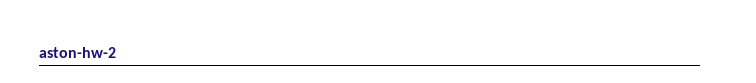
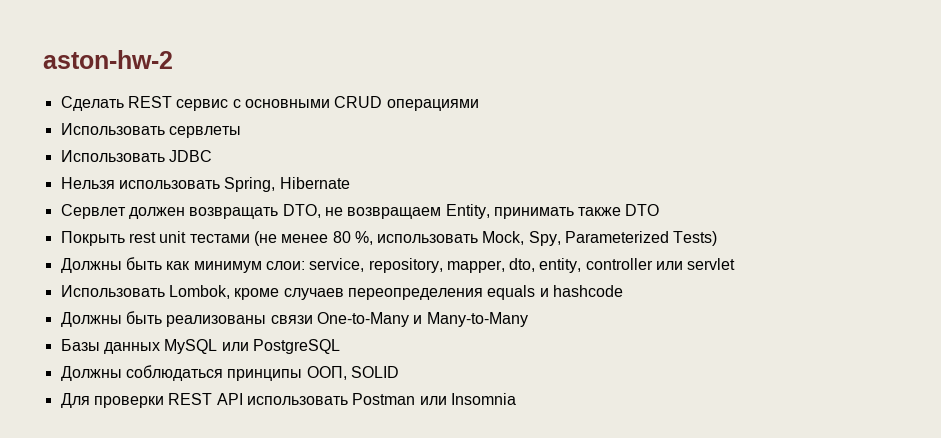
+ Сделать REST сервис c основными CRUD операциями
+ Использовать сервлеты
+ Использовать JDBC
+ Нельзя использовать Spring, Hibernate
+ Сервлет должен возвращать DTO, не возвращаем Entity, принимать также DTO
+ Покрыть rest unit тестами (не менее 80 %, использовать Mock, Spy, Parameterized Tests)
+ Должны быть как минимум слои: service, repository, mapper, dto, entity, controller или servlet
+ Использовать Lombok, кроме случаев переопределения equals и hashcode
+ Должны быть реализованы связи One-to-Many и Many-to-Many
+ Базы данных MySQL или PostgreSQL
+ Должны соблюдаться принципы ООП, SOLID
+ Для проверки REST API использовать Postman или Insomnia

